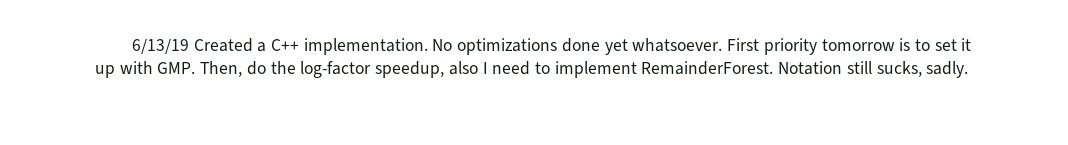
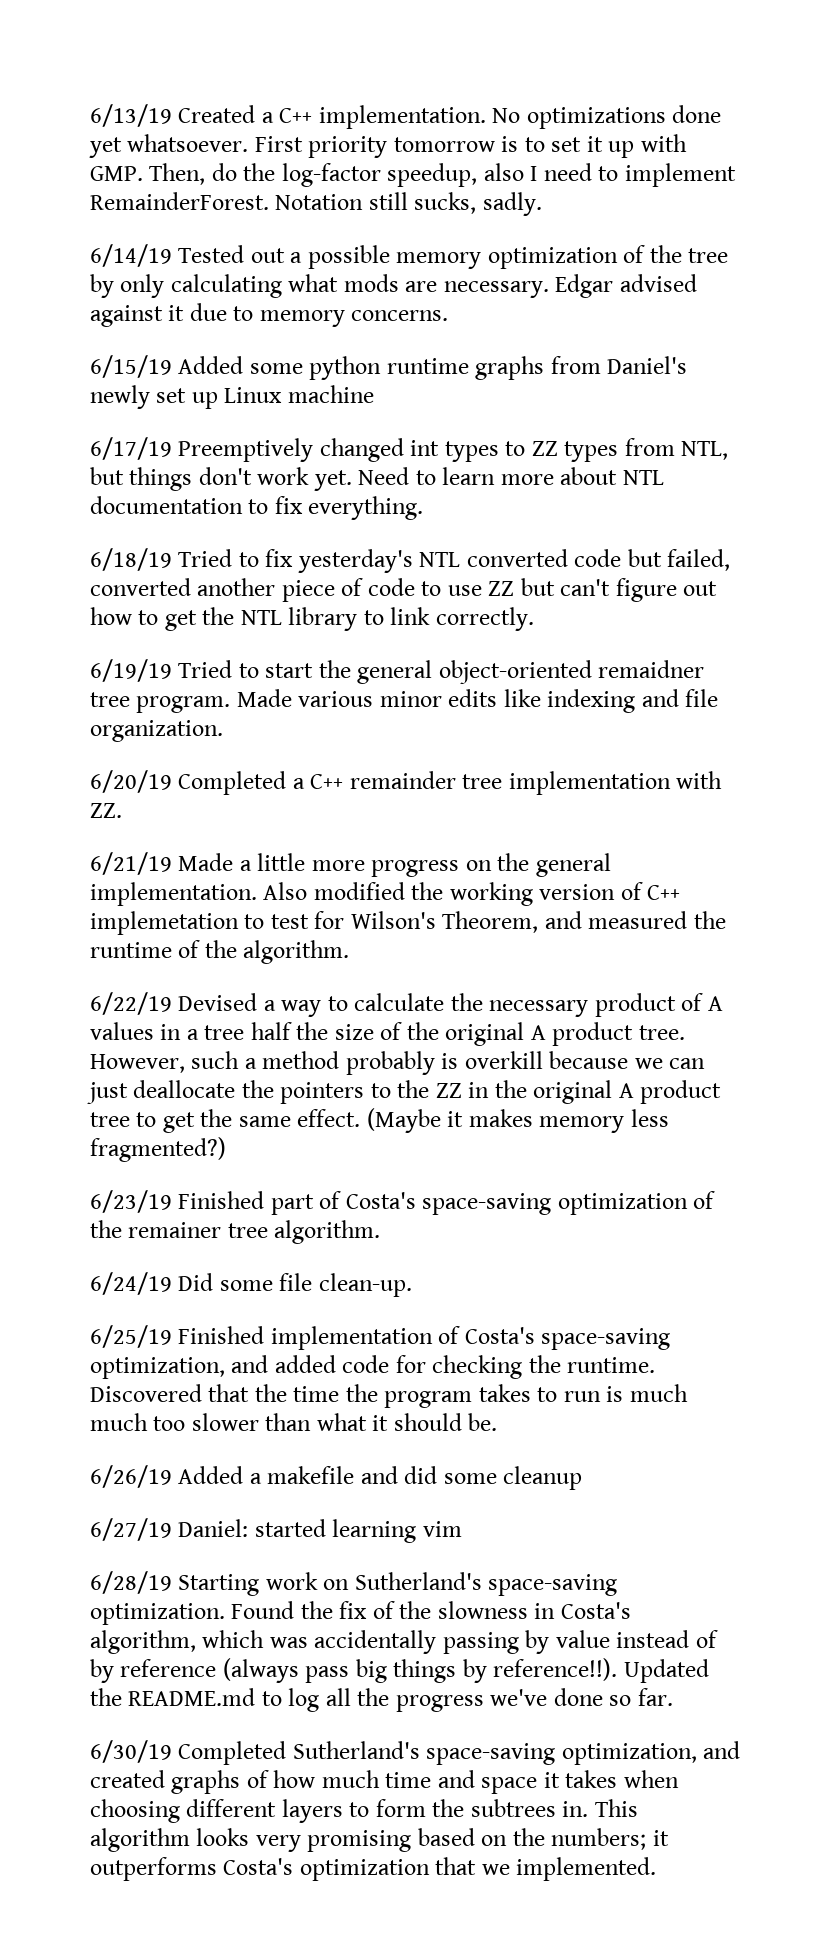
+ 6/14/19 Tested out a possible memory optimization of the tree by only calculating what mods are necessary. Edgar advised against it due to memory concerns.
+ 6/15/19 Added some python runtime graphs from Daniel's newly set up Linux machine
+ 6/17/19 Preemptively changed int types to ZZ types from NTL, but things don't work yet. Need to learn more about NTL documentation to fix everything.
+ 6/18/19 Tried to fix yesterday's NTL converted code but failed, converted another piece of code to use ZZ but can't figure out how to get the NTL library to link correctly.
+ 6/19/19 Tried to start the general object-oriented remaidner tree program. Made various minor edits like indexing and file organization.
+ 6/20/19 Completed a C++ remainder tree implementation with ZZ.
+ 6/21/19 Made a little more progress on the general implementation. Also modified the working version of C++ implemetation to test for Wilson's Theorem, and measured the runtime of the algorithm.
+ 6/22/19 Devised a way to calculate the necessary product of A values in a tree half the size of the original A product tree. However, such a method probably is overkill because we can just deallocate the pointers to the ZZ in the original A product tree to get the same effect. (Maybe it makes memory less fragmented?)
+ 6/23/19 Finished part of Costa's space-saving optimization of the remainer tree algorithm.
+ 6/24/19 Did some file clean-up.
+ 6/25/19 Finished implementation of Costa's space-saving optimization, and added code for checking the runtime. Discovered that the time the program takes to run is much much too slower than what it should be.
+ 6/26/19 Added a makefile and did some cleanup
+ 6/27/19 Daniel: started learning vim
+ 6/28/19 Starting work on Sutherland's space-saving optimization. Found the fix of the slowness in Costa's algorithm, which was accidentally passing by value instead of by reference (always pass big things by reference!!). Updated the README.md to log all the progress we've done so far.
+ 6/30/19 Completed Sutherland's space-saving optimization, and created graphs of how much time and space it takes when choosing different layers to form the subtrees in. This algorithm looks very promising based on the numbers; it outperforms Costa's optimization that we implemented.

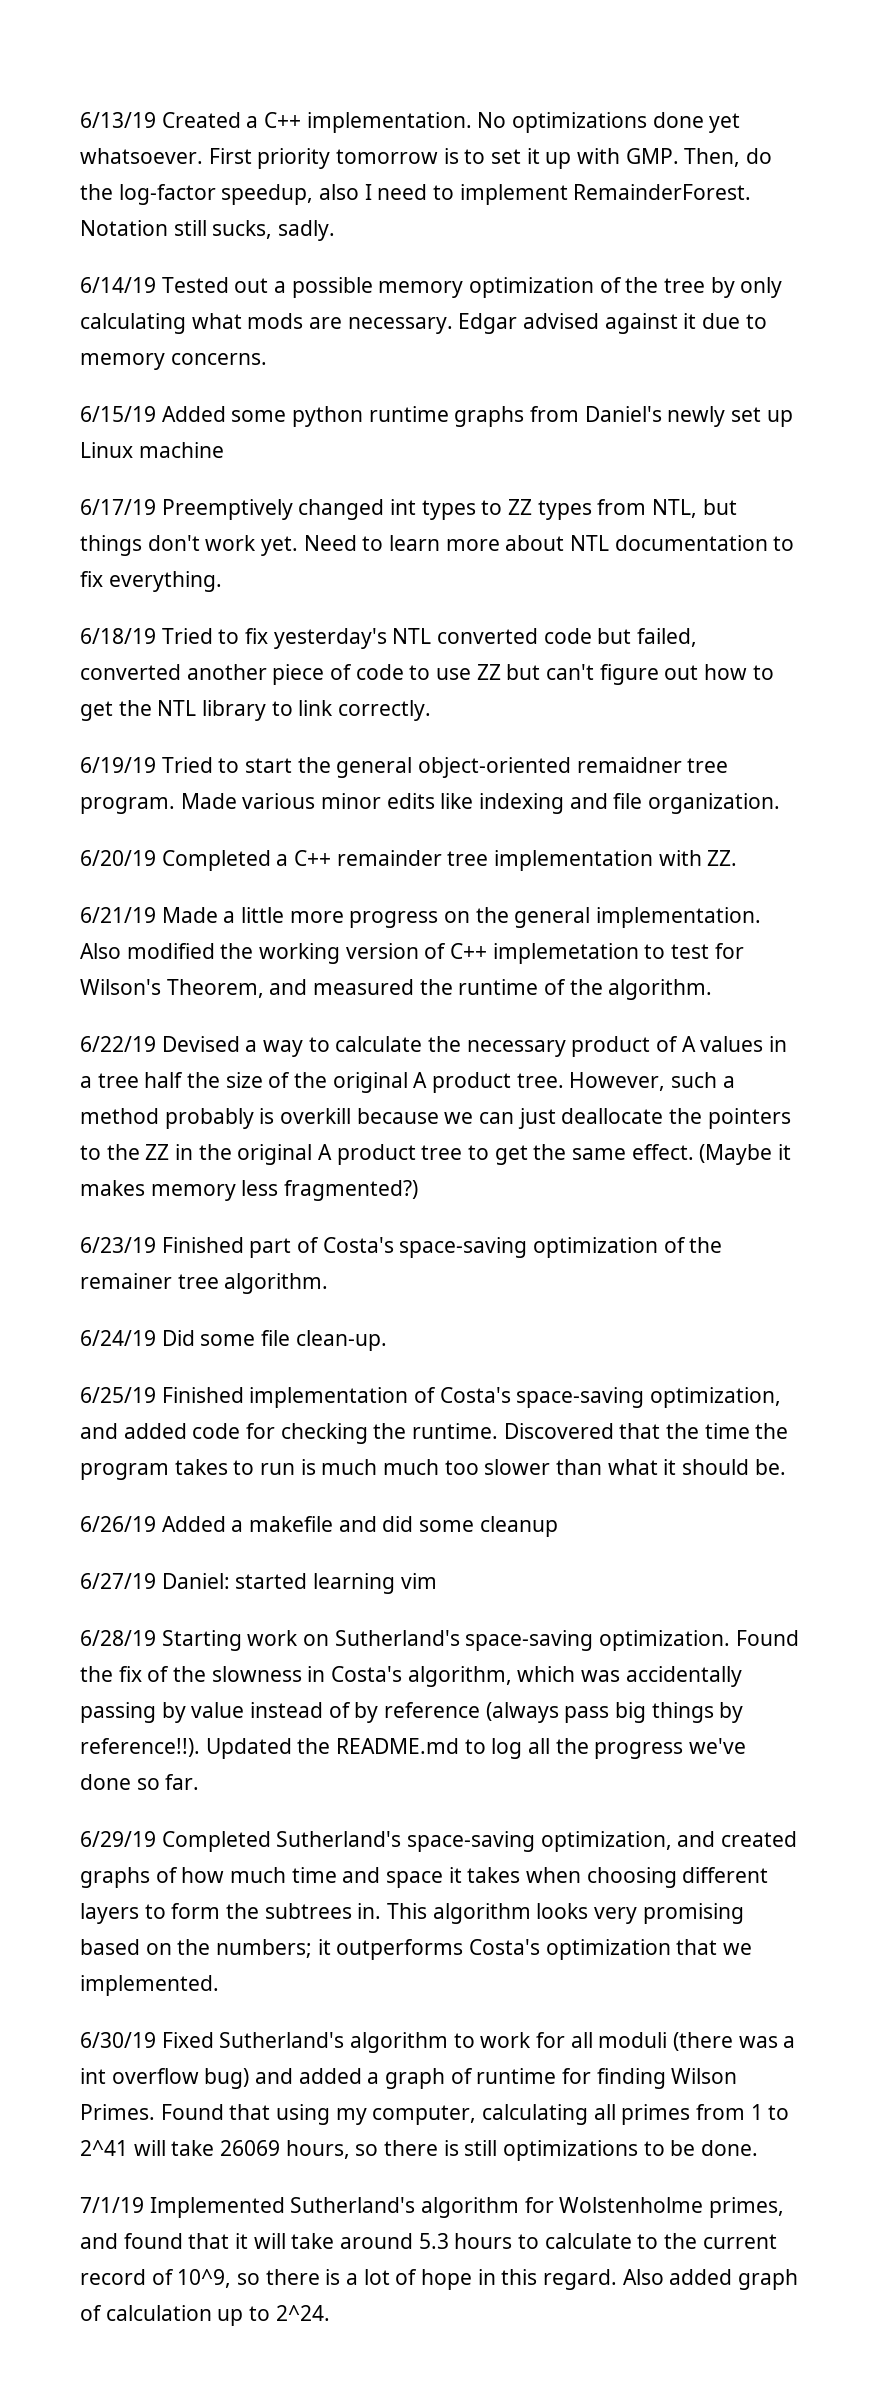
- 6/30/19 Completed Sutherland's space-saving optimization, and created graphs of how much time and space it takes when choosing different layers to form the subtrees in.
+ 6/29/19 Completed Sutherland's space-saving optimization, and created graphs of how much time and space it takes when choosing different layers to form the subtrees in.
+ 6/30/19 Fixed Sutherland's algorithm to work for all moduli (there was a int overflow bug) and added a graph of runtime for finding Wilson Primes. Found that using my computer, calculating all primes from 1 to 2^41 will take 26069 hours, so there is still optimizations to be done.
+ 7/1/19 Implemented Sutherland's algorithm for Wolstenholme primes, and found that it will take around 5.3 hours to calculate to the current record of 10^9, so there is a lot of hope in this regard. Also added graph of calculation up to 2^24.

